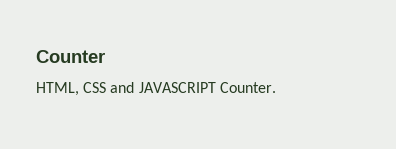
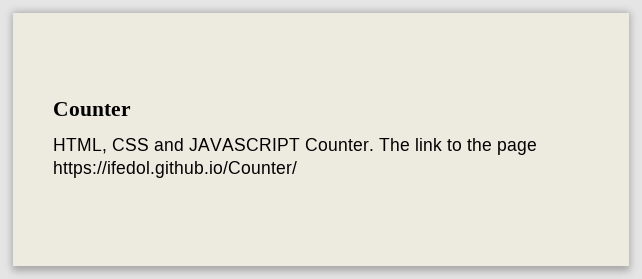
+ The link to the page https://ifedol.github.io/Counter/

